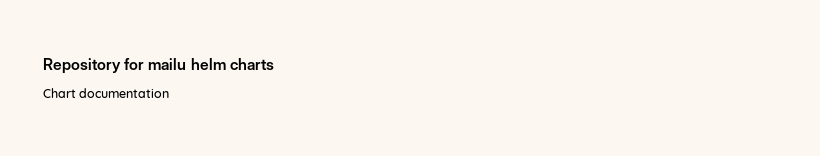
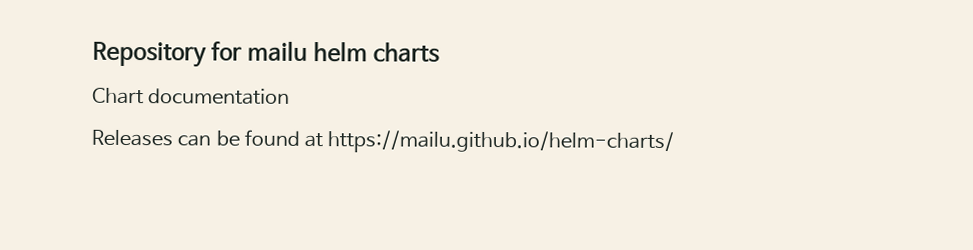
+ Releases can be found at https://mailu.github.io/helm-charts/

